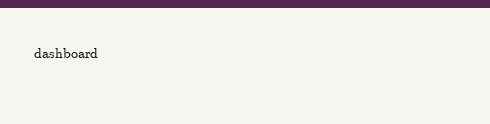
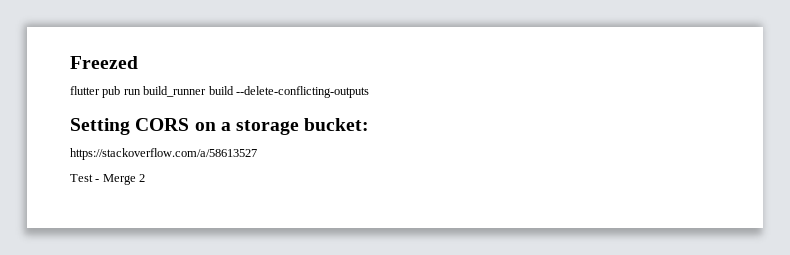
- dashboard
+ Freezed
+ flutter pub run build_runner build --delete-conflicting-outputs
+ Setting CORS on a storage bucket:
+ https://stackoverflow.com/a/58613527
+ Test - Merge 2

